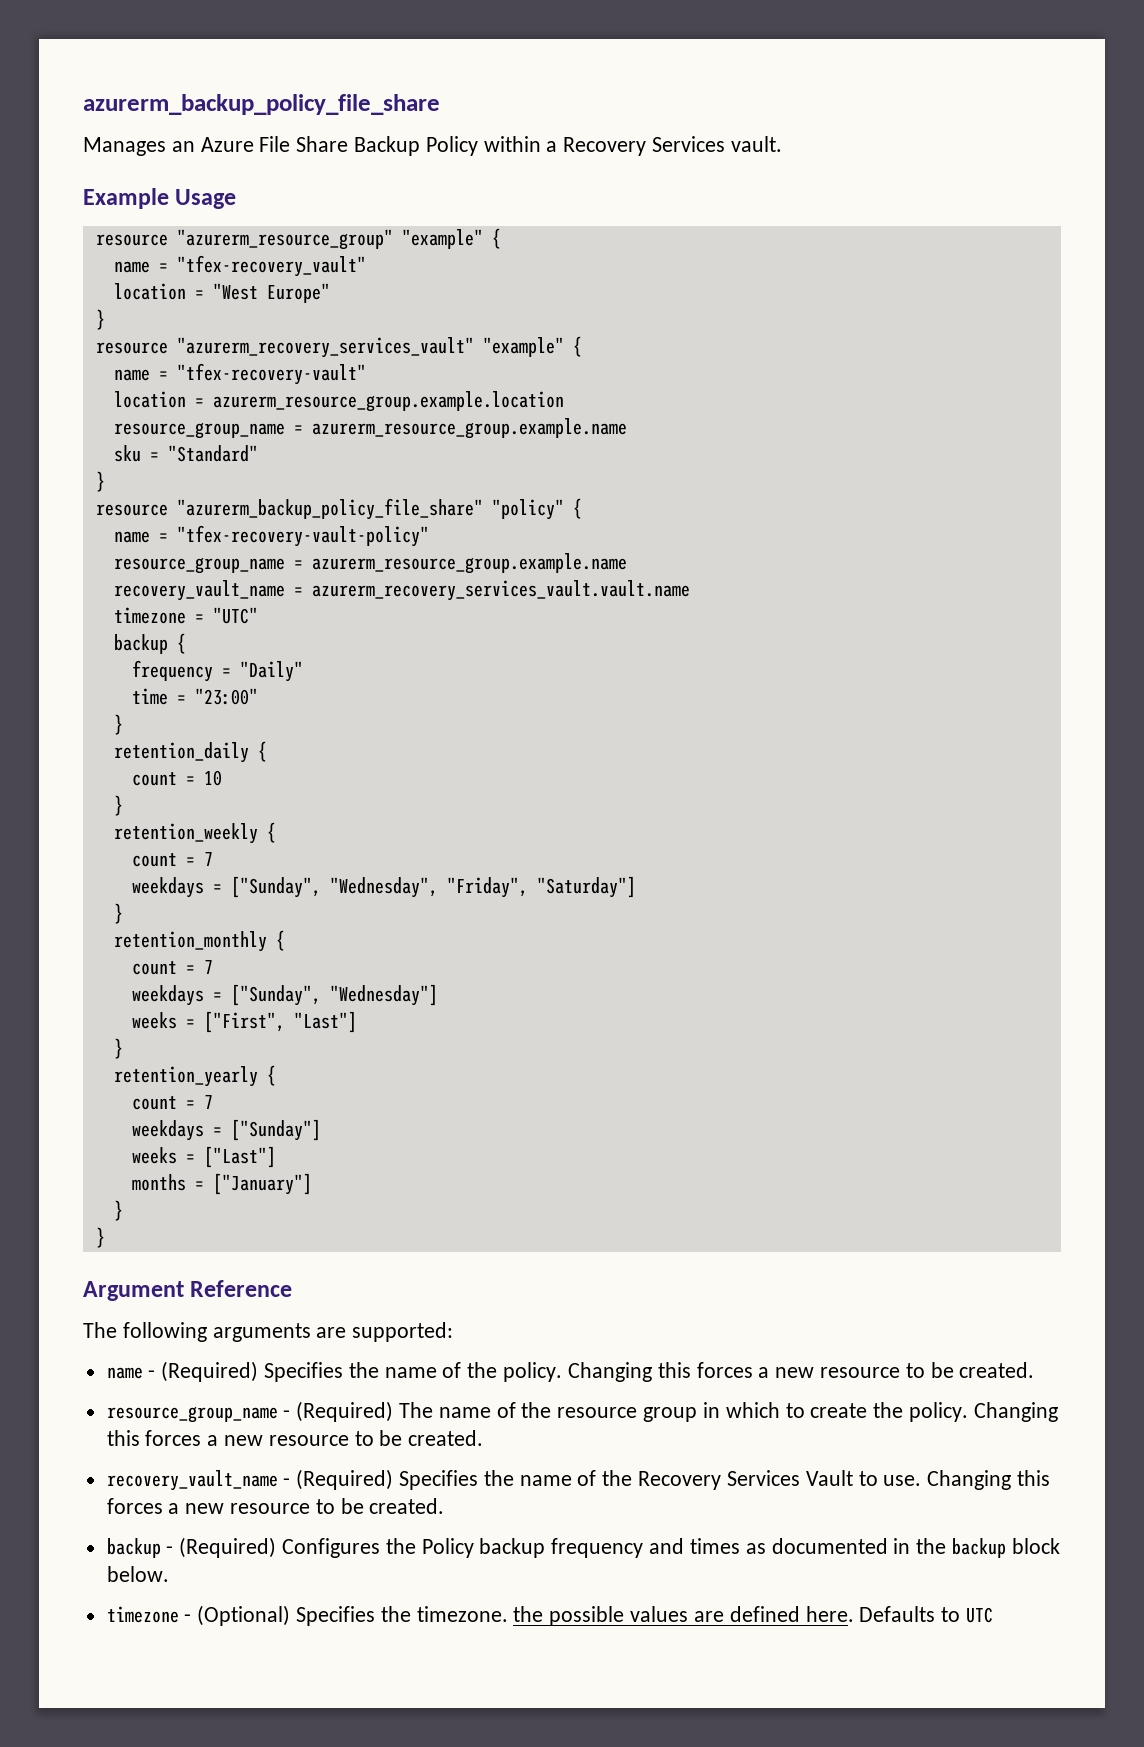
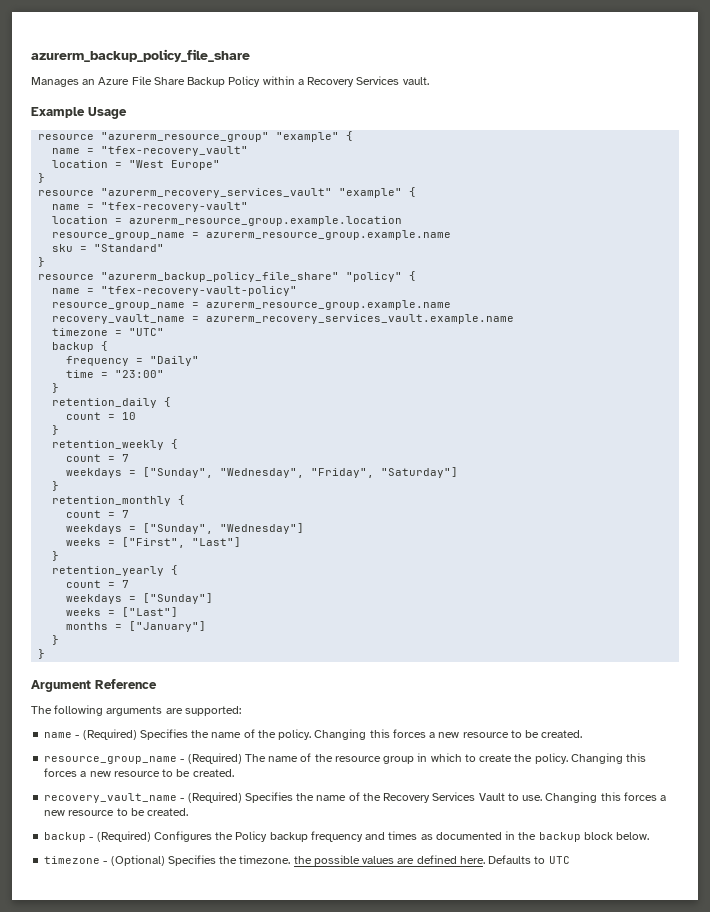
- recovery_vault_name = azurerm_recovery_services_vault.vault.name
+ recovery_vault_name = azurerm_recovery_services_vault.example.name

